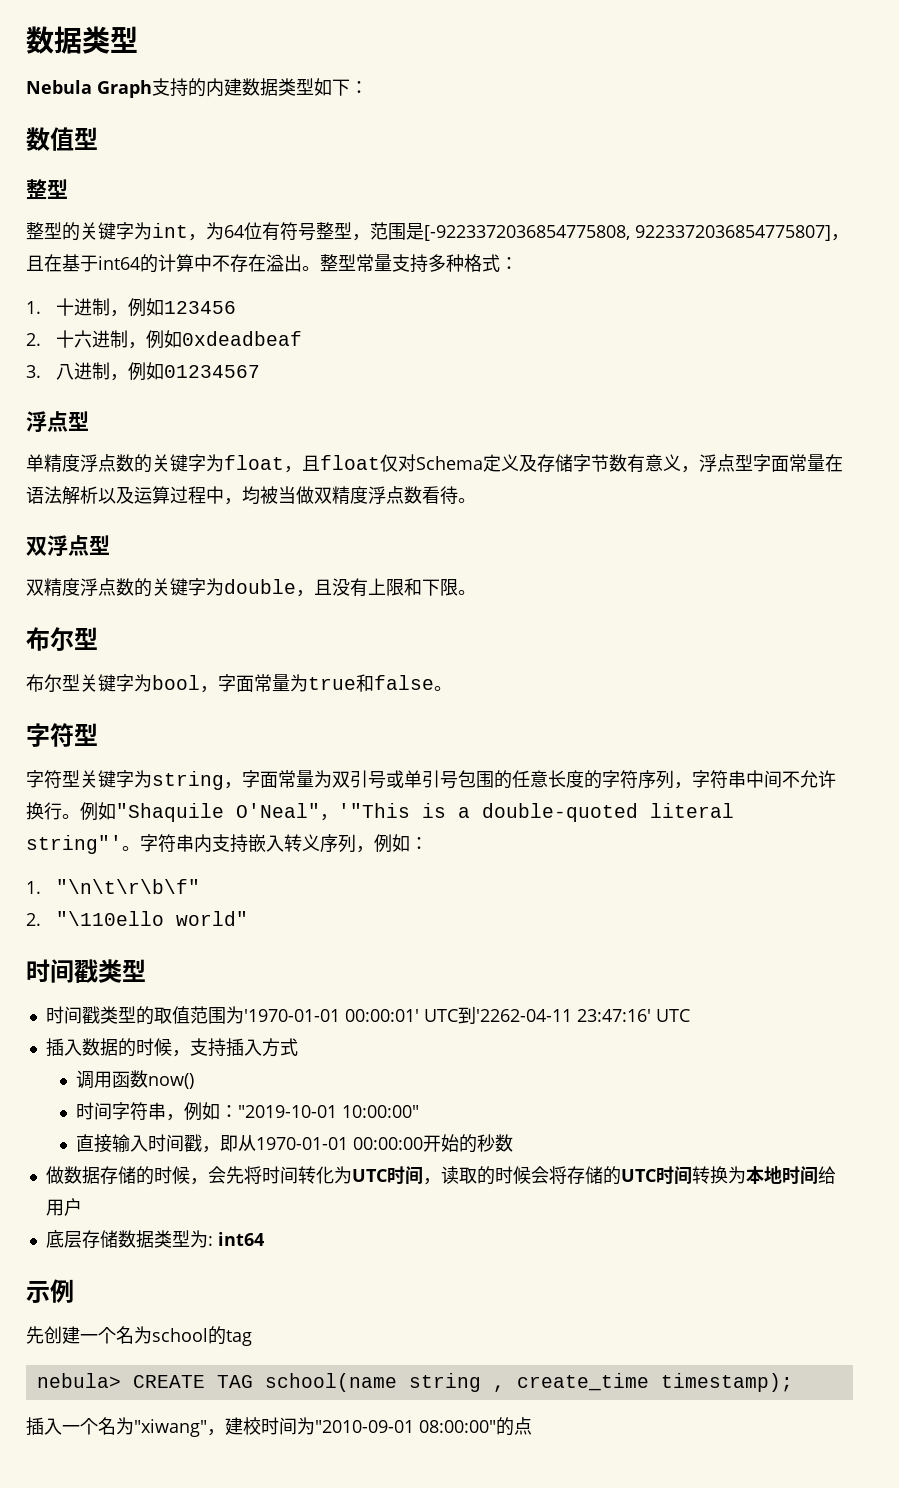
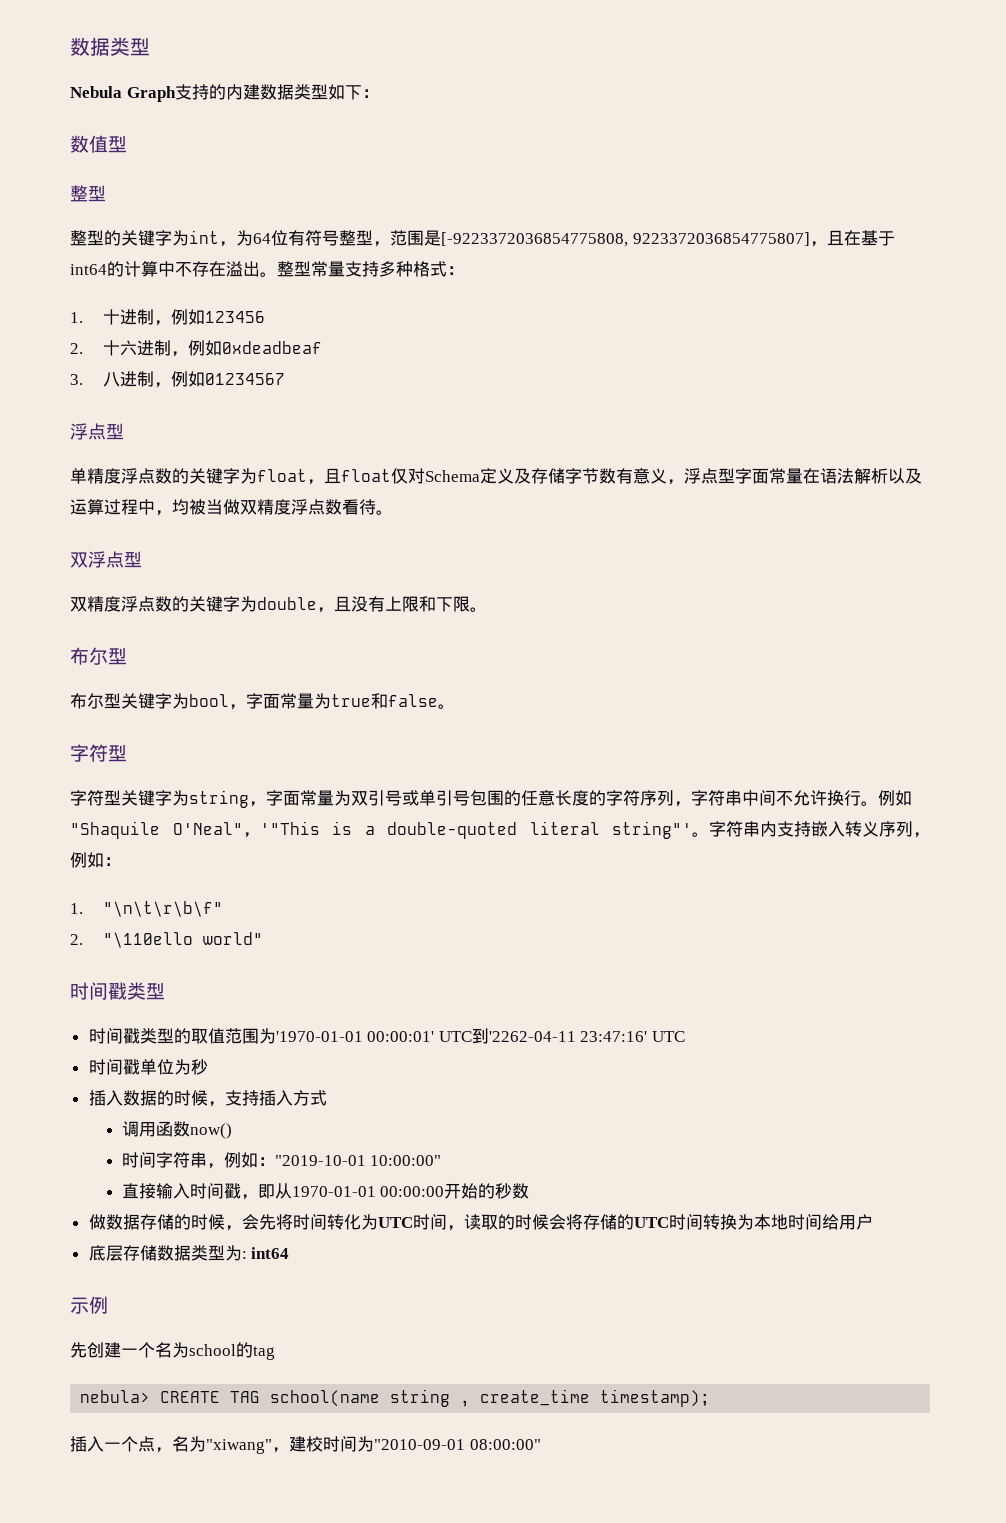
+ 时间戳单位为秒
- 插入一个名为"xiwang"，建校时间为"2010-09-01 08:00:00"的点
+ 插入一个点，名为"xiwang"，建校时间为"2010-09-01 08:00:00"

